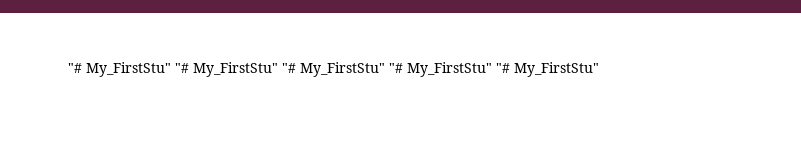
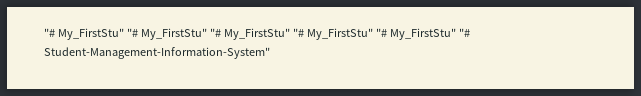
- "# My_FirstStu" "# My_FirstStu" "# My_FirstStu" "# My_FirstStu" "# My_FirstStu"
+ "# My_FirstStu" "# My_FirstStu" "# My_FirstStu" "# My_FirstStu" "# My_FirstStu" "# Student-Management-Information-System"

